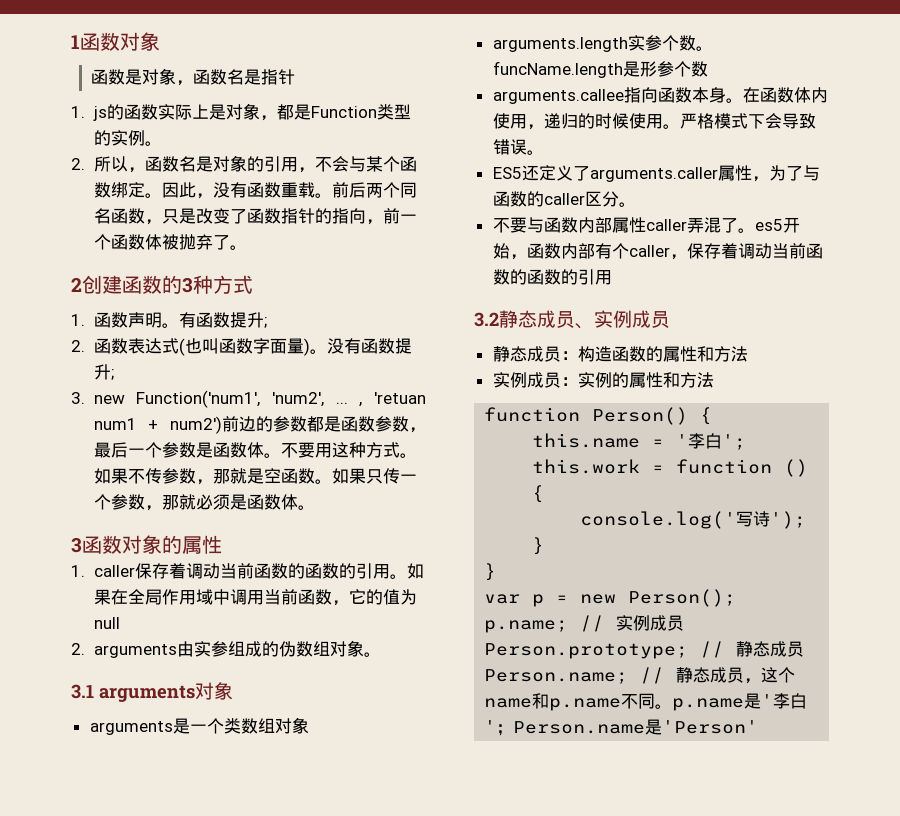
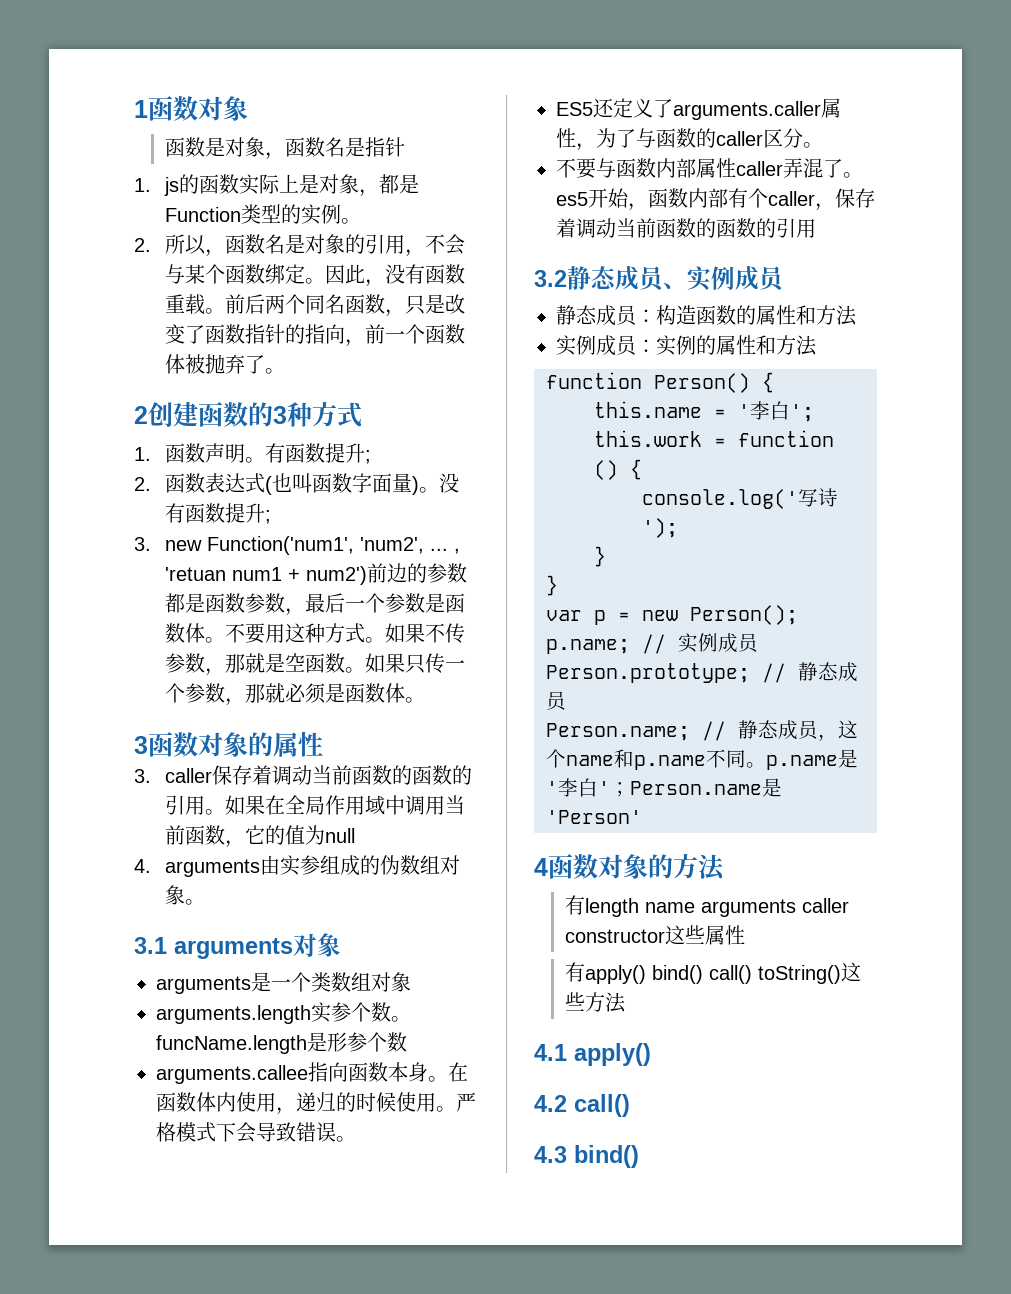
- 1. caller保存着调动当前函数的函数的引用。
+ 3. caller保存着调动当前函数的函数的引用。
- 2. arguments由实参组成的伪数组对象。
+ 4. arguments由实参组成的伪数组对象。
+ 4函数对象的方法
+ 有length name arguments caller constructor这些属性
+ 有apply() bind() call() toString()这些方法
+ 4.1 apply()
+ 4.2 call()
+ 4.3 bind()

